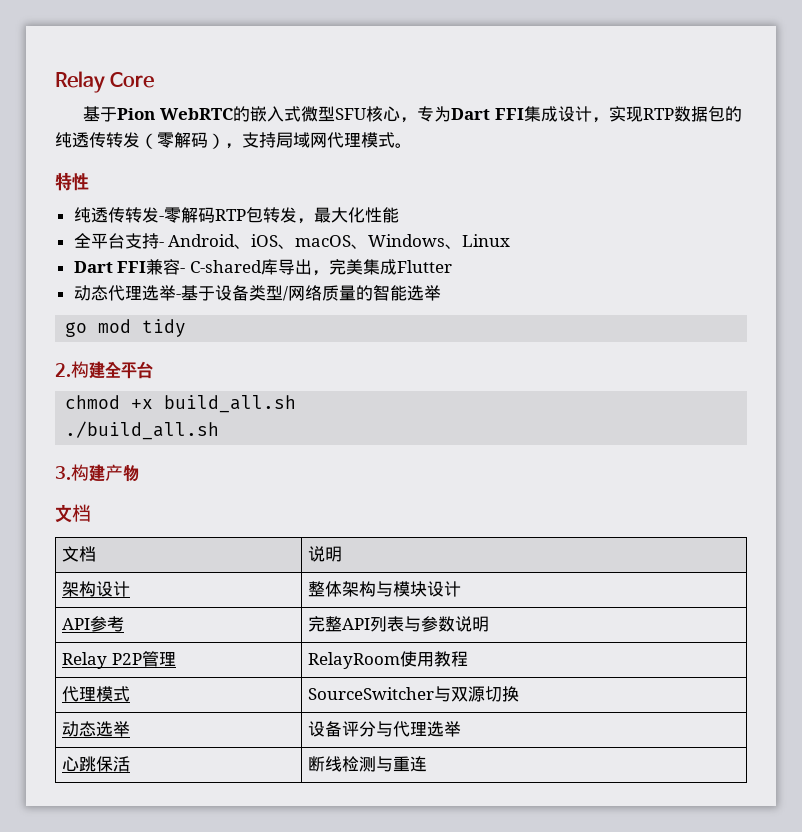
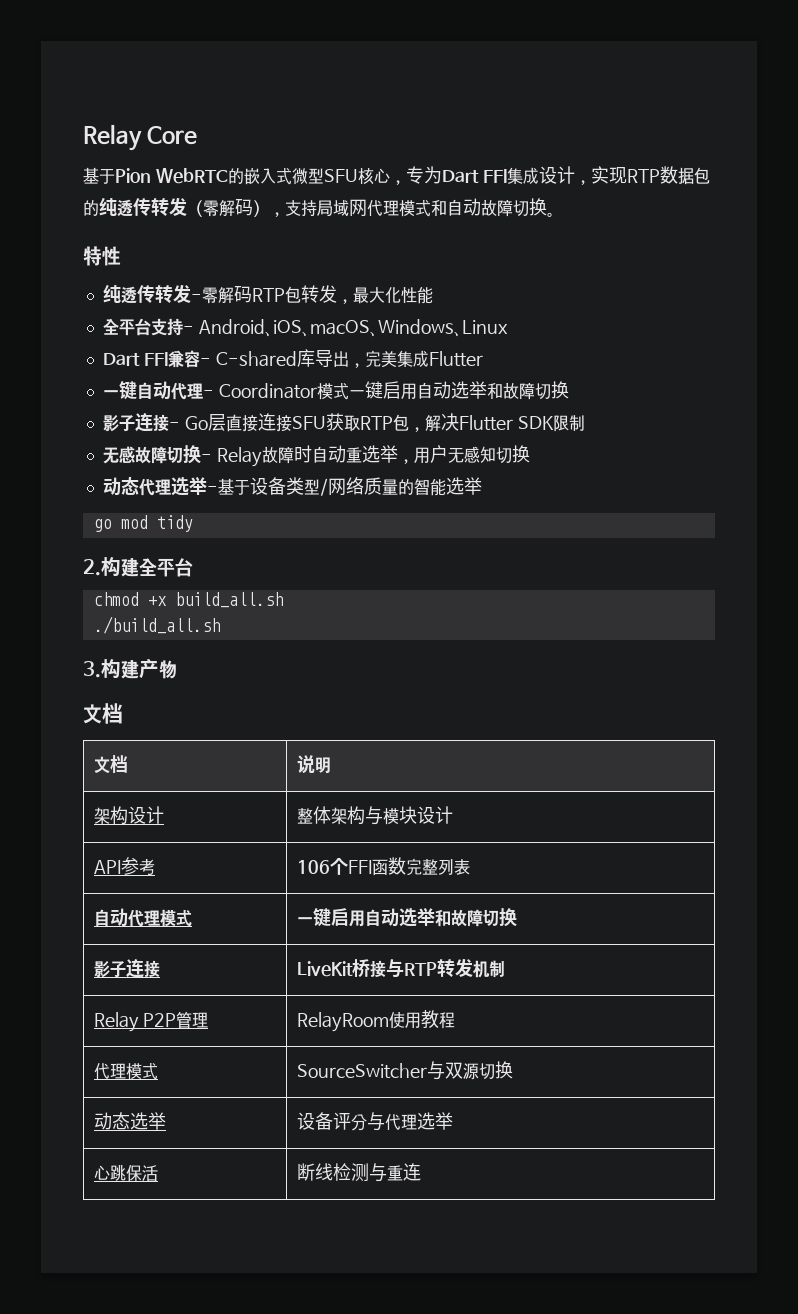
- 基于Pion WebRTC的嵌入式微型SFU核心，专为Dart FFI集成设计，实现RTP数据包的纯透传转发（零解码），支持局域网代理模式。
+ 基于Pion WebRTC的嵌入式微型SFU核心，专为Dart FFI集成设计，实现RTP数据包的纯透传转发（零解码），支持局域网代理模式和自动故障切换。
+ 一键自动代理- Coordinator模式一键启用自动选举和故障切换
+ 影子连接- Go层直接连接SFU获取RTP包，解决Flutter SDK限制
+ 无感故障切换- Relay故障时自动重选举，用户无感知切换
- API参考 | 完整API列表与参数说明
+ API参考 | 106个FFI函数完整列表
+ 自动代理模式 | 一键启用自动选举和故障切换
+ 影子连接 | LiveKit桥接与RTP转发机制

